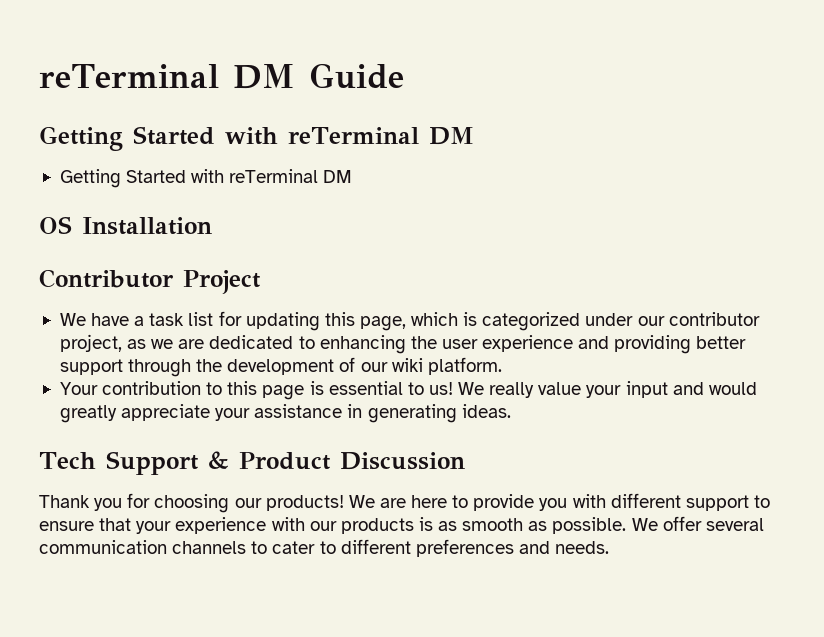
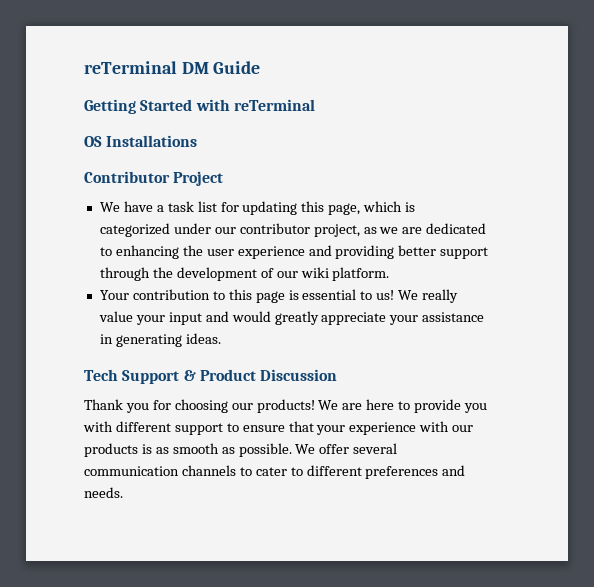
  reTerminal DM Guide
- Getting Started with reTerminal DM
- Getting Started with reTerminal DM
+ Getting Started with reTerminal
- OS Installation
+ OS Installations

